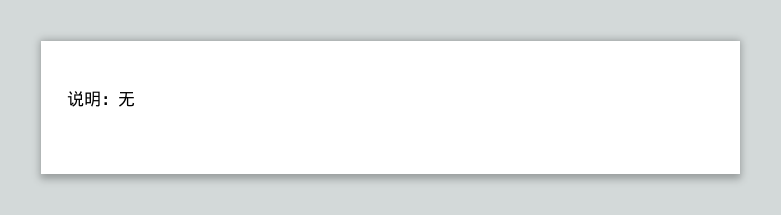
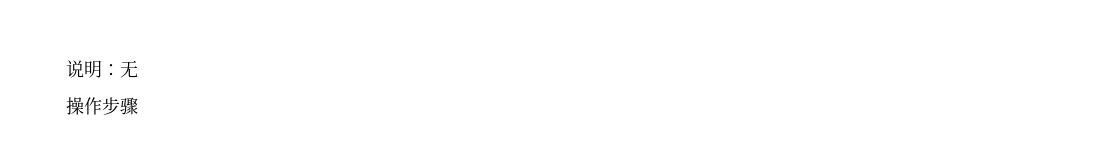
+ 操作步骤

